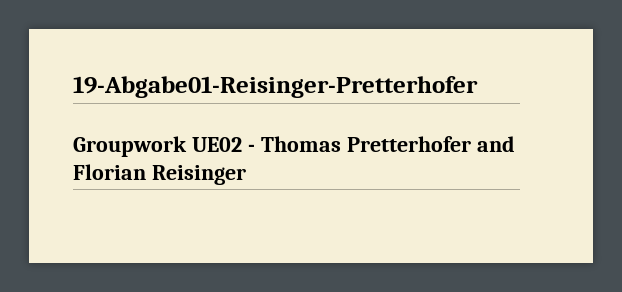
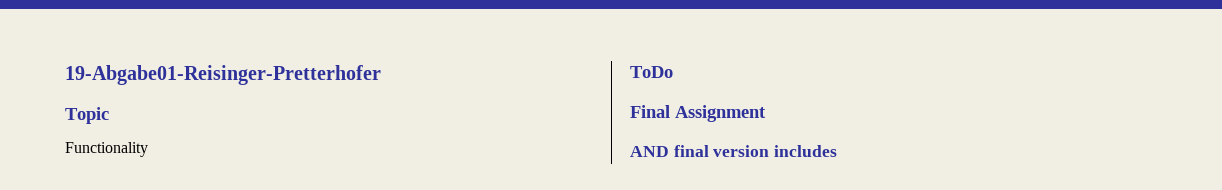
- Groupwork UE02 - Thomas Pretterhofer and Florian Reisinger
+ Topic
+ Functionality
+ ToDo
+ Final Assignment
+ AND final version includes

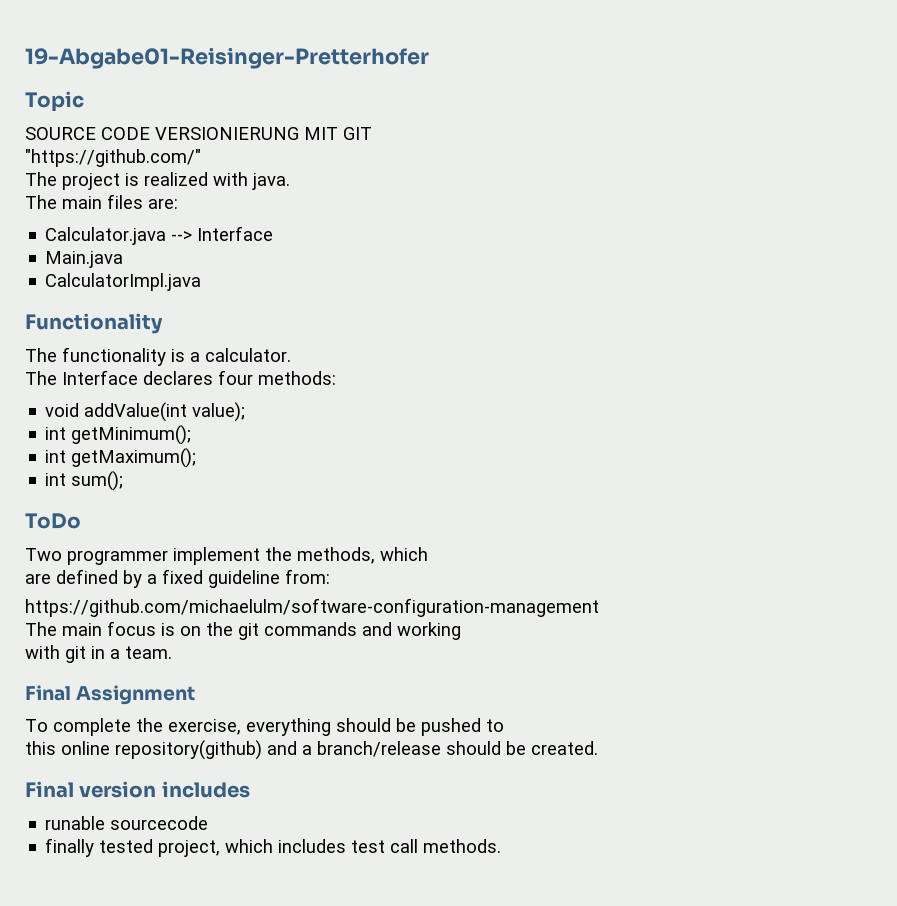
+ SOURCE CODE VERSIONIERUNG MIT GIT
+ "https://github.com/"
+ The project is realized with java.
+ The main files are:
+ Calculator.java --> Interface
+ Main.java
+ CalculatorImpl.java
  Functionality
+ The functionality is a calculator.
+ The Interface declares four methods:
+ void addValue(int value);
+ int getMinimum();
+ int getMaximum();
+ int sum();
  ToDo
+ Two programmer implement the methods, which
+ are defined by a fixed guideline from:
+ https://github.com/michaelulm/software-configuration-management
+ The main focus is on the git commands and working
+ with git in a team.
  Final Assignment
- AND final version includes
+ To complete the exercise, everything should be pushed to
+ this online repository(github) and a branch/release should be created.
+ Final version includes
+ runable sourcecode
+ finally tested project, which includes test call methods.

